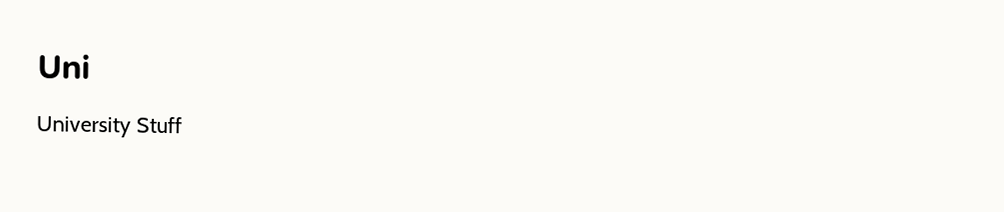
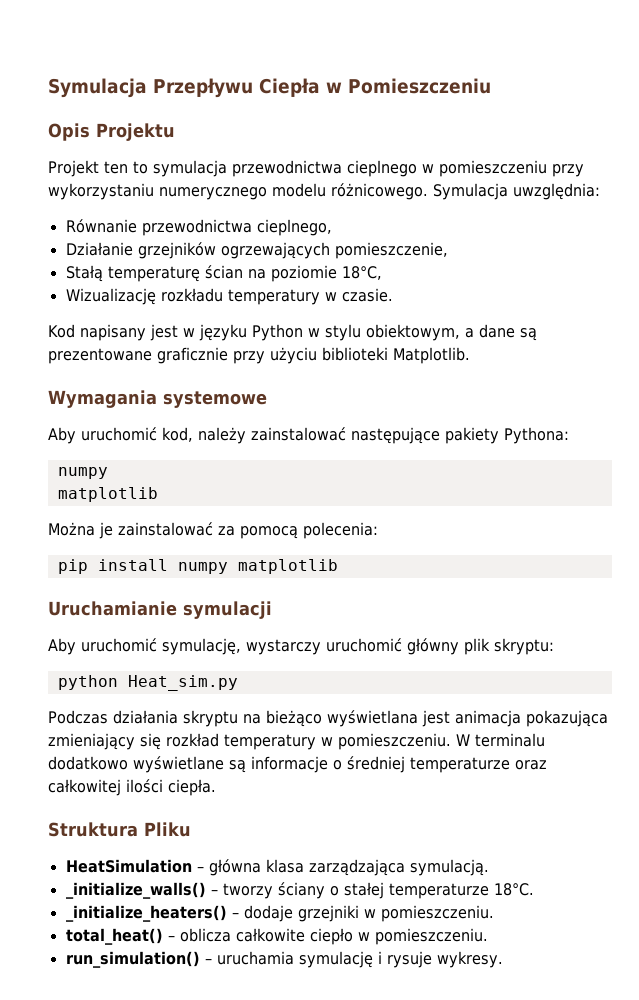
- Uni
- University Stuff
+ Symulacja Przepływu Ciepła w Pomieszczeniu
+ Opis Projektu
+ Projekt ten to symulacja przewodnictwa cieplnego w pomieszczeniu przy wykorzystaniu numerycznego modelu różnicowego. Symulacja uwzględnia:
+ Równanie przewodnictwa cieplnego,
+ Działanie grzejników ogrzewających pomieszczenie,
+ Stałą temperaturę ścian na poziomie 18°C,
+ Wizualizację rozkładu temperatury w czasie.
+ Kod napisany jest w języku Python w stylu obiektowym, a dane są prezentowane graficznie przy użyciu biblioteki Matplotlib.
+ Wymagania systemowe
+ Aby uruchomić kod, należy zainstalować następujące pakiety Pythona:
+ numpy
+ matplotlib
+ Można je zainstalować za pomocą polecenia:
+ pip install numpy matplotlib
+ Uruchamianie symulacji
+ Aby uruchomić symulację, wystarczy uruchomić główny plik skryptu:
+ python Heat_sim.py
+ Podczas działania skryptu na bieżąco wyświetlana jest animacja pokazująca zmieniający się rozkład temperatury w pomieszczeniu. W terminalu dodatkowo wyświetlane są informacje o średniej temperaturze oraz całkowitej ilości ciepła.
+ Struktura Pliku
+ HeatSimulation – główna klasa zarządzająca symulacją.
+ _initialize_walls() – tworzy ściany o stałej temperaturze 18°C.
+ _initialize_heaters() – dodaje grzejniki w pomieszczeniu.
+ total_heat() – oblicza całkowite ciepło w pomieszczeniu.
+ run_simulation() – uruchamia symulację i rysuje wykresy.

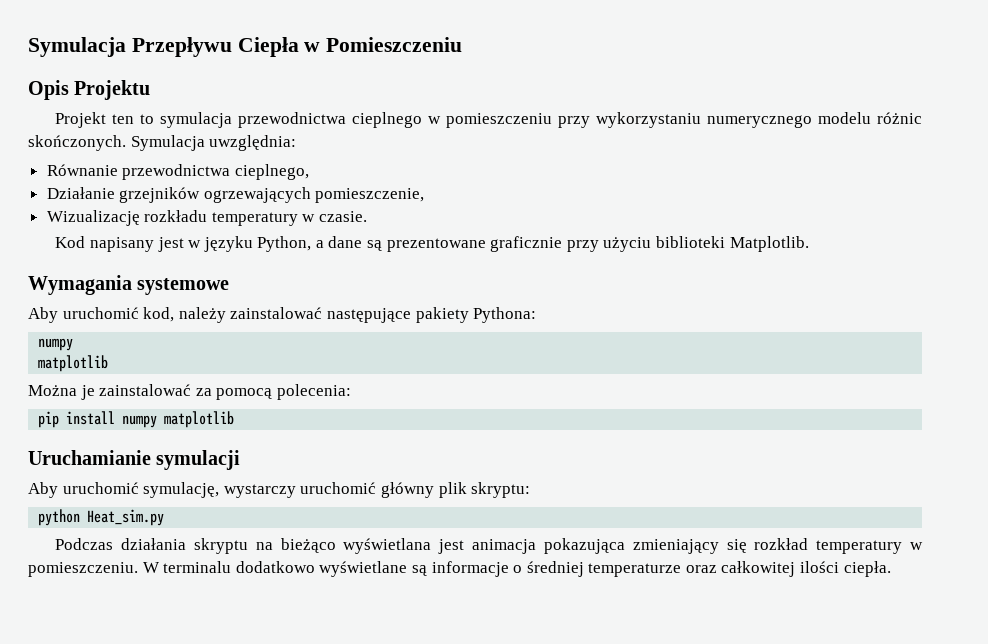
- Projekt ten to symulacja przewodnictwa cieplnego w pomieszczeniu przy wykorzystaniu numerycznego modelu różnicowego.
+ Projekt ten to symulacja przewodnictwa cieplnego w pomieszczeniu przy wykorzystaniu numerycznego modelu różnic skończonych.
- Stałą temperaturę ścian na poziomie 18°C,
- Kod napisany jest w języku Python w stylu obiektowym, a dane są prezentowane graficznie przy użyciu biblioteki Matplotlib.
+ Kod napisany jest w języku Python, a dane są prezentowane graficznie przy użyciu biblioteki Matplotlib.
- Struktura Pliku
- HeatSimulation – główna klasa zarządzająca symulacją.
- _initialize_walls() – tworzy ściany o stałej temperaturze 18°C.
- _initialize_heaters() – dodaje grzejniki w pomieszczeniu.
- total_heat() – oblicza całkowite ciepło w pomieszczeniu.
- run_simulation() – uruchamia symulację i rysuje wykresy.

